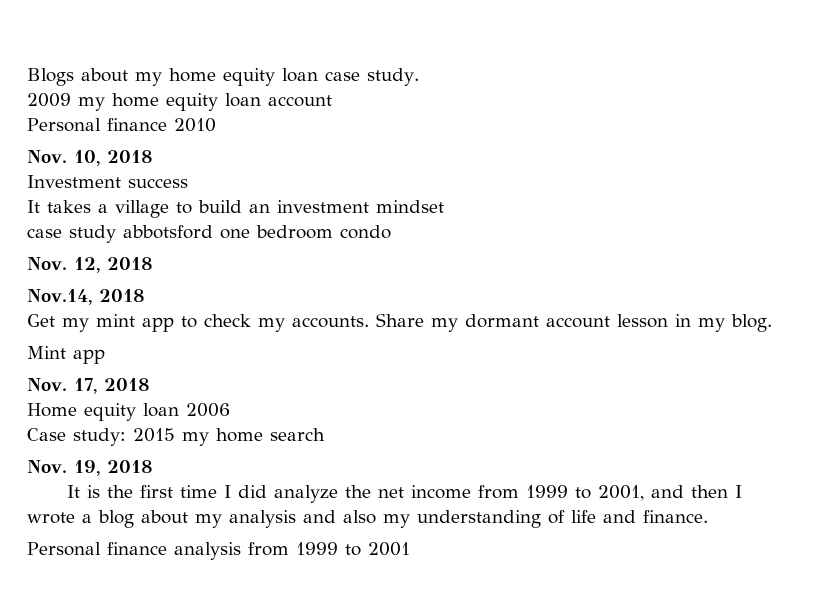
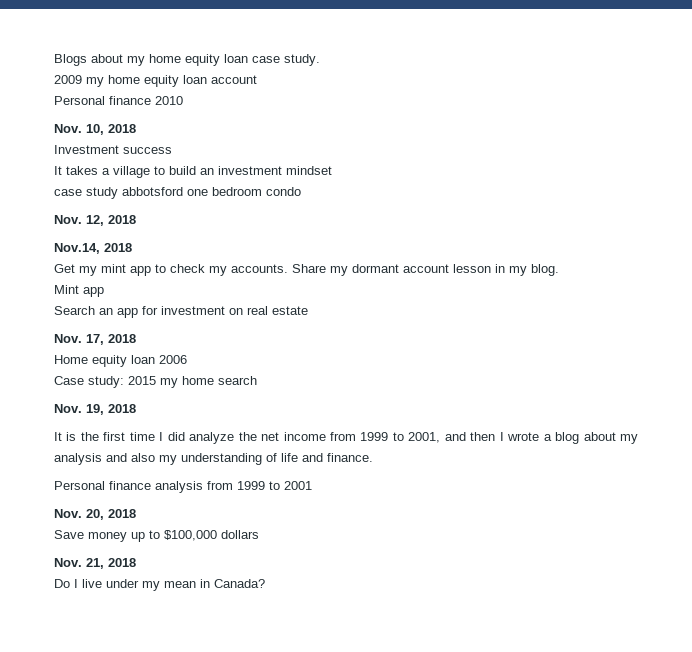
+ Search an app for investment on real estate
+ Nov. 20, 2018
+ Save money up to $100,000 dollars
+ Nov. 21, 2018
+ Do I live under my mean in Canada?

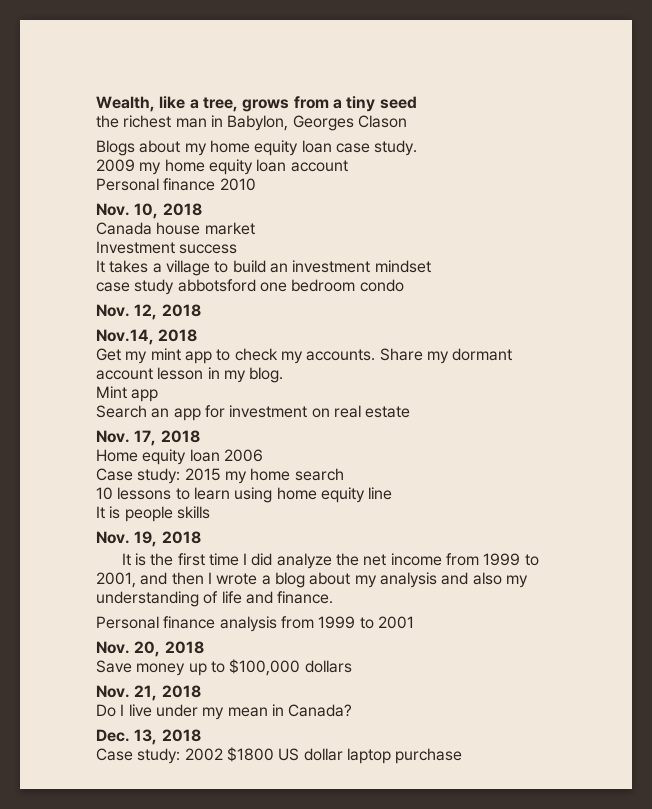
+ Wealth, like a tree, grows from a tiny seed
+ the richest man in Babylon, Georges Clason
+ Canada house market
+ 10 lessons to learn using home equity line
+ It is people skills
+ Dec. 13, 2018
+ Case study: 2002 $1800 US dollar laptop purchase

